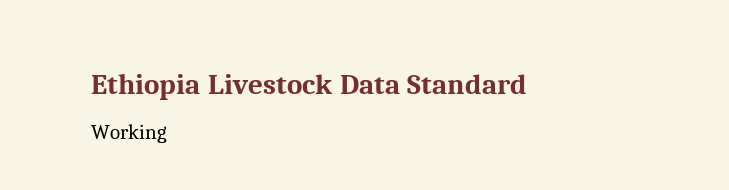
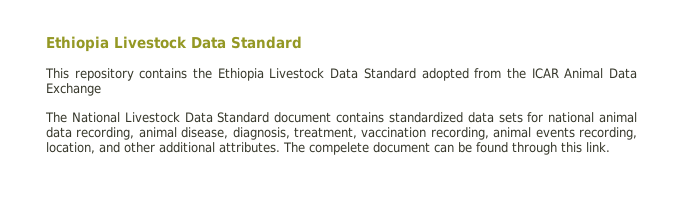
- Working
+ This repository contains the Ethiopia Livestock Data Standard adopted from the ICAR Animal Data Exchange
+ The National Livestock Data Standard document contains standardized data sets for national animal data recording, animal disease, diagnosis, treatment, vaccination recording, animal events recording, location, and other additional attributes. The compelete document can be found through this link.

